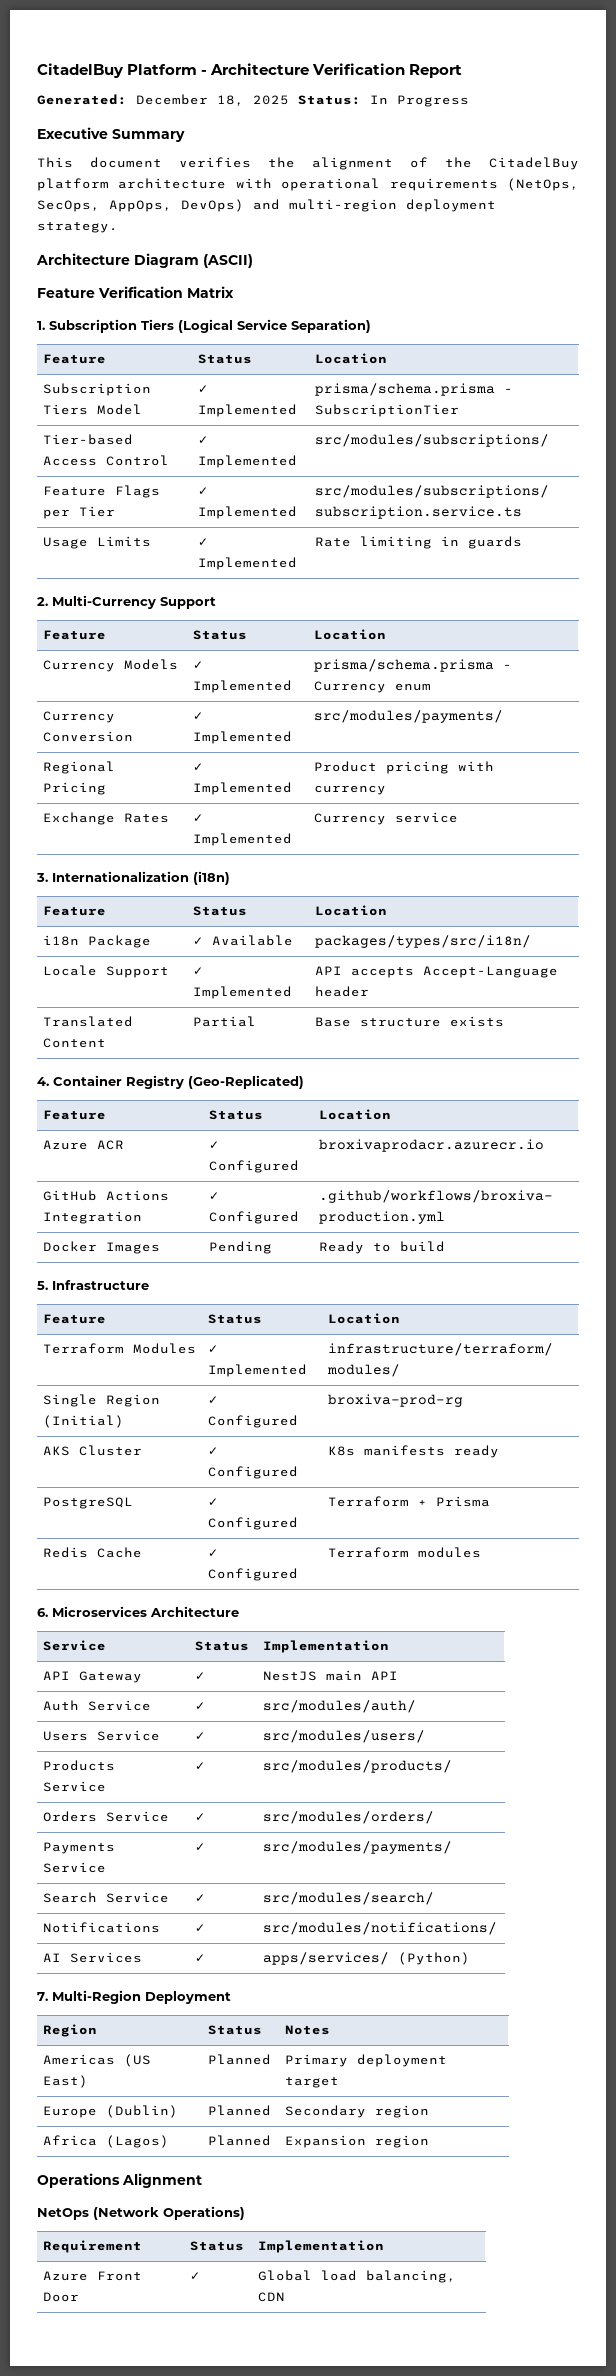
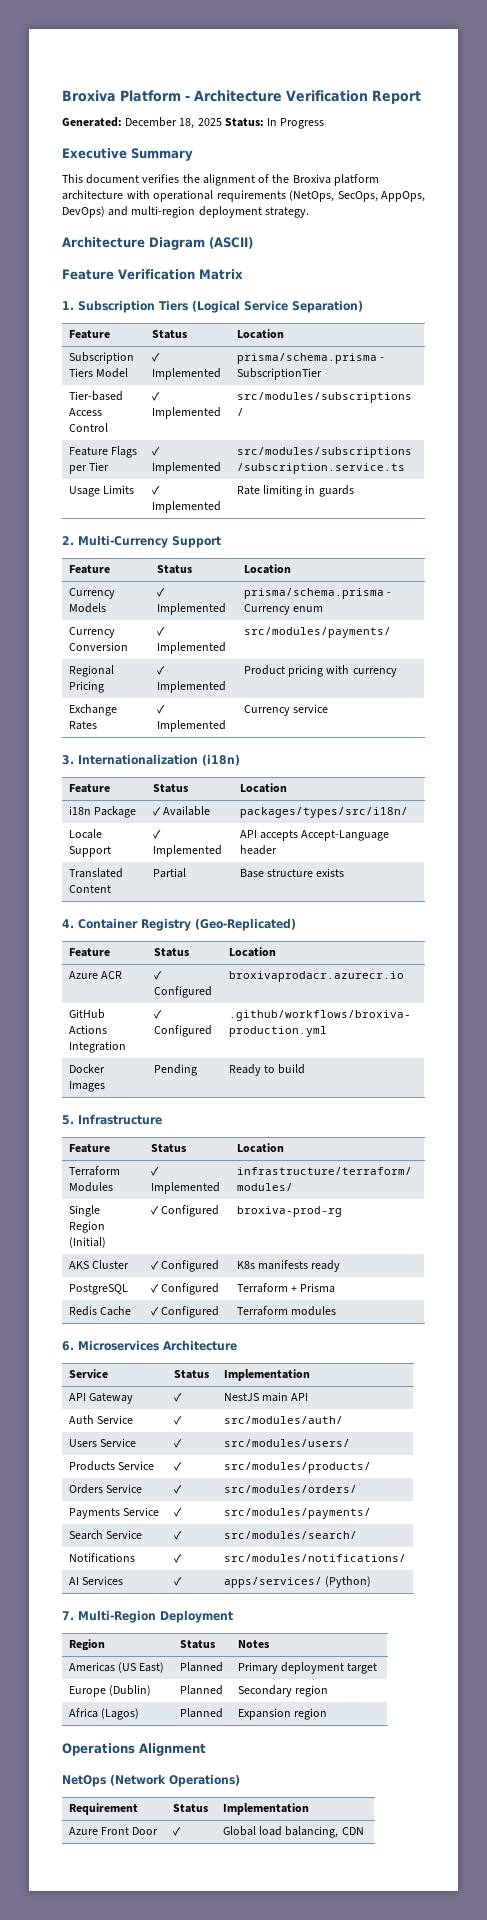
- CitadelBuy Platform - Architecture Verification Report
+ Broxiva Platform - Architecture Verification Report
- This document verifies the alignment of the CitadelBuy platform architecture with operational requirements (NetOps, SecOps, AppOps, DevOps) and multi-region deployment strategy.
+ This document verifies the alignment of the Broxiva platform architecture with operational requirements (NetOps, SecOps, AppOps, DevOps) and multi-region deployment strategy.

